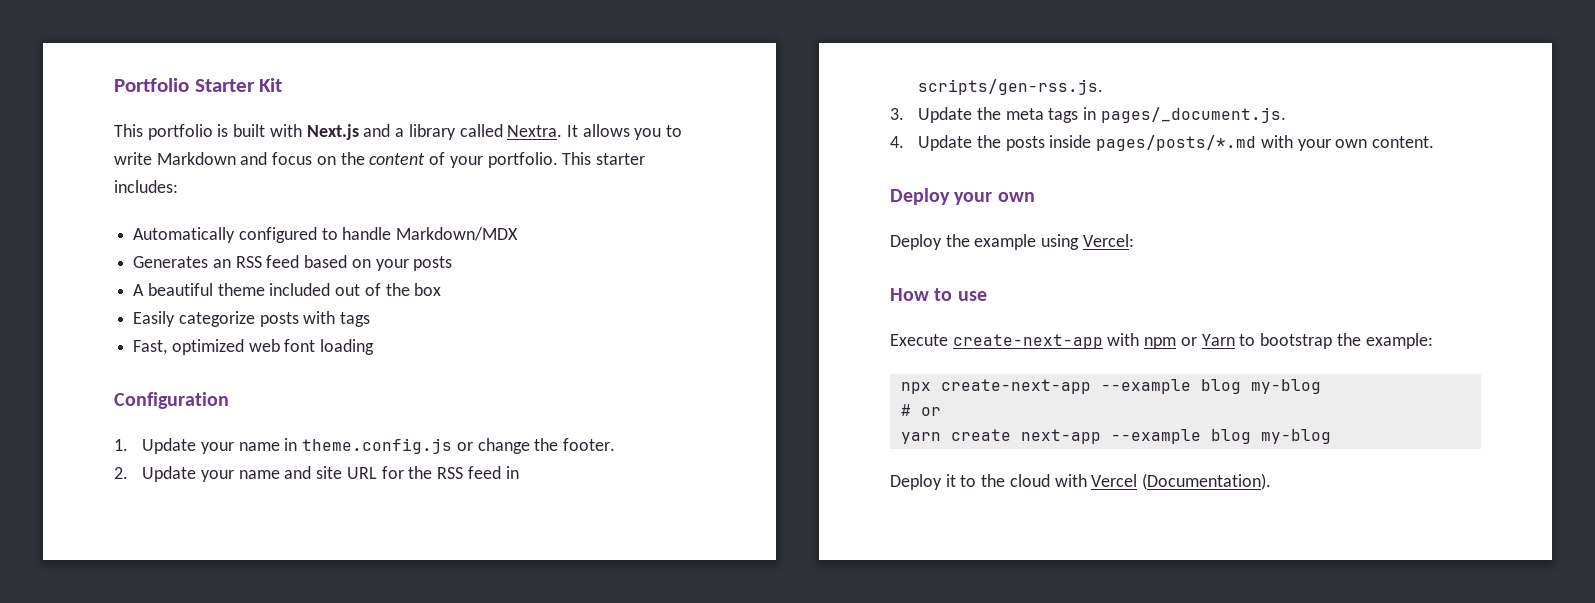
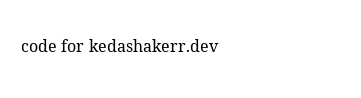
- Portfolio Starter Kit
- This portfolio is built with Next.js and a library called Nextra. It allows you to write Markdown and focus on the content of your portfolio. This starter includes:
- Automatically configured to handle Markdown/MDX
- Generates an RSS feed based on your posts
- A beautiful theme included out of the box
- Easily categorize posts with tags
- Fast, optimized web font loading
- Configuration
- 1. Update your name in theme.config.js or change the footer.
- 2. Update your name and site URL for the RSS feed in scripts/gen-rss.js.
- 3. Update the meta tags in pages/_document.js.
- 4. Update the posts inside pages/posts/*.md with your own content.
- Deploy your own
- Deploy the example using Vercel:
- How to use
- Execute create-next-app with npm or Yarn to bootstrap the example:
- npx create-next-app --example blog my-blog
- # or
- yarn create next-app --example blog my-blog
- Deploy it to the cloud with Vercel (Documentation).
+ code for kedashakerr.dev

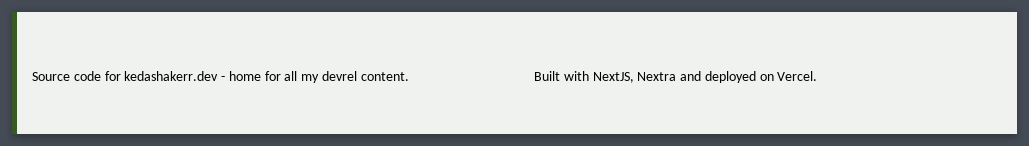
- code for kedashakerr.dev
+ Source code for kedashakerr.dev - home for all my devrel content.
+ Built with NextJS, Nextra and deployed on Vercel.

